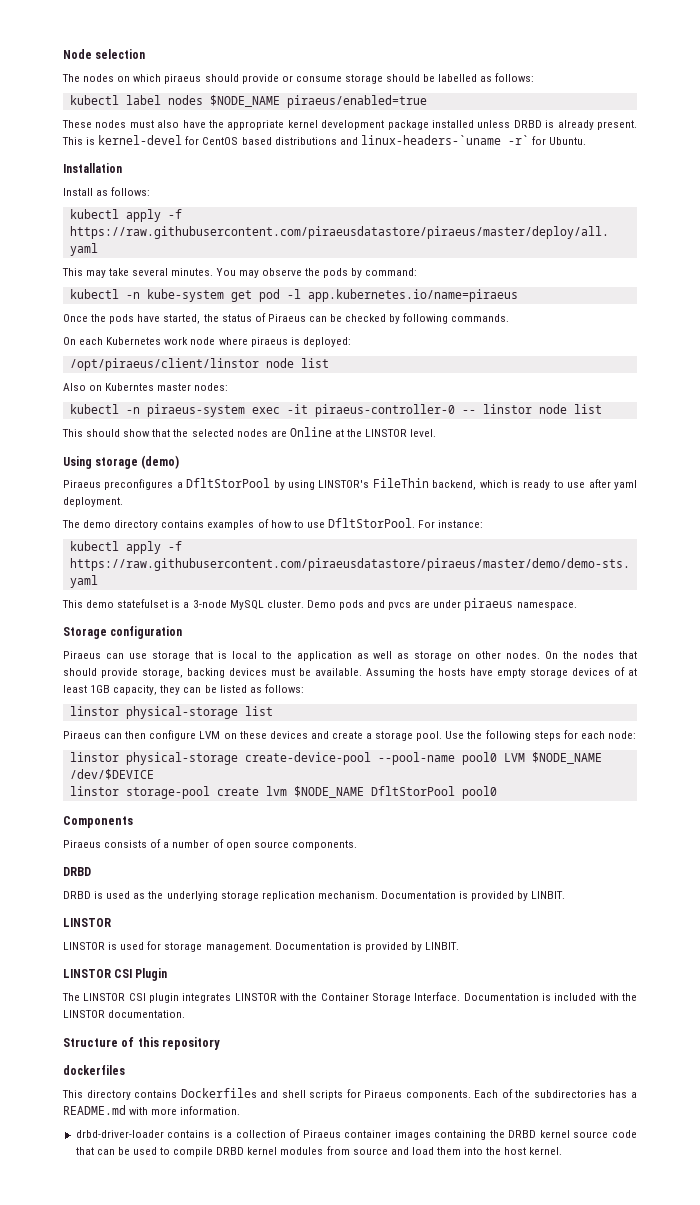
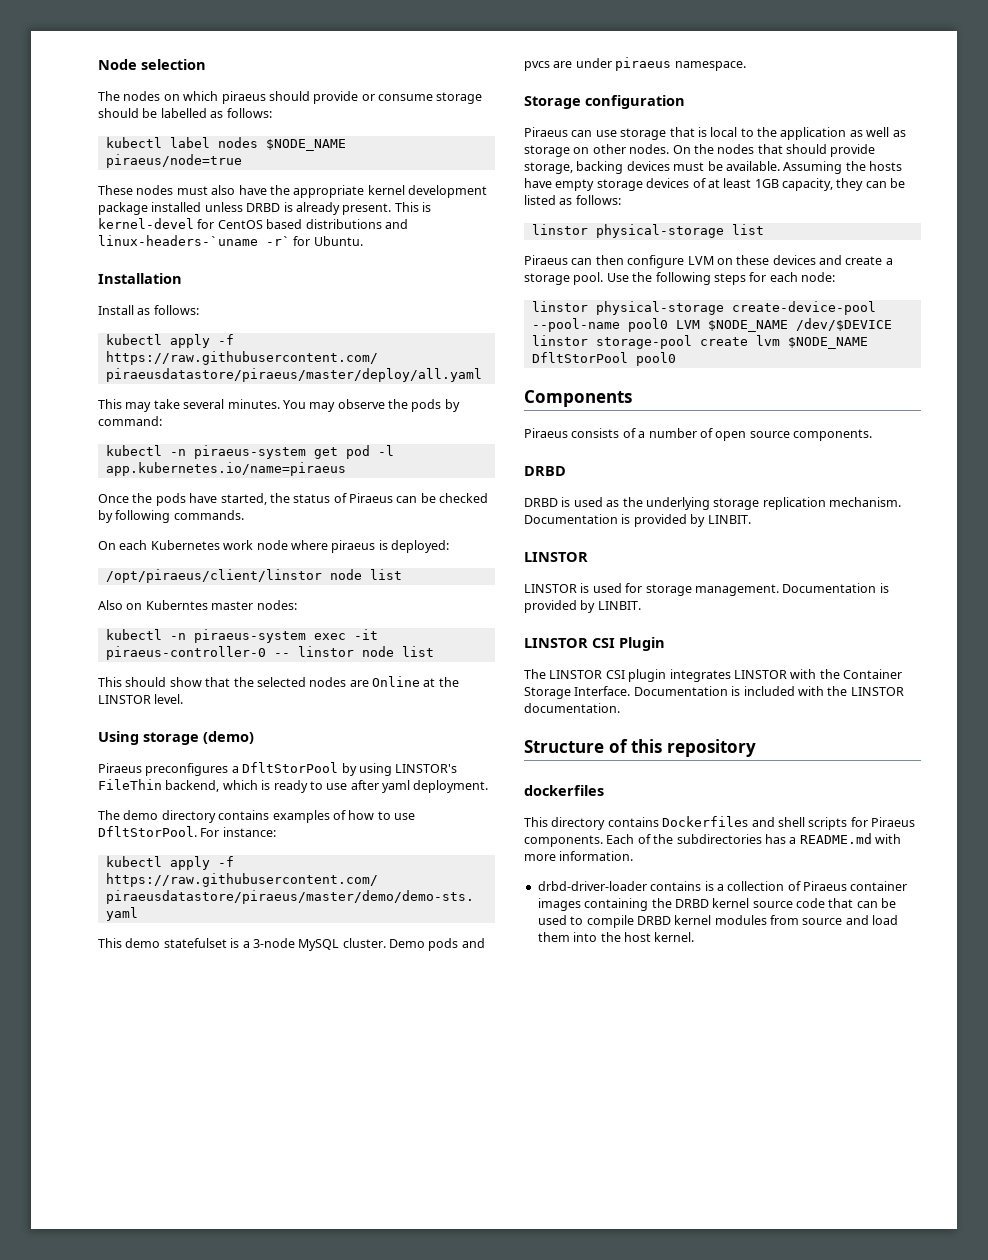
- kubectl label nodes $NODE_NAME piraeus/enabled=true
+ kubectl label nodes $NODE_NAME piraeus/node=true
- kubectl -n kube-system get pod -l app.kubernetes.io/name=piraeus
+ kubectl -n piraeus-system get pod -l app.kubernetes.io/name=piraeus

